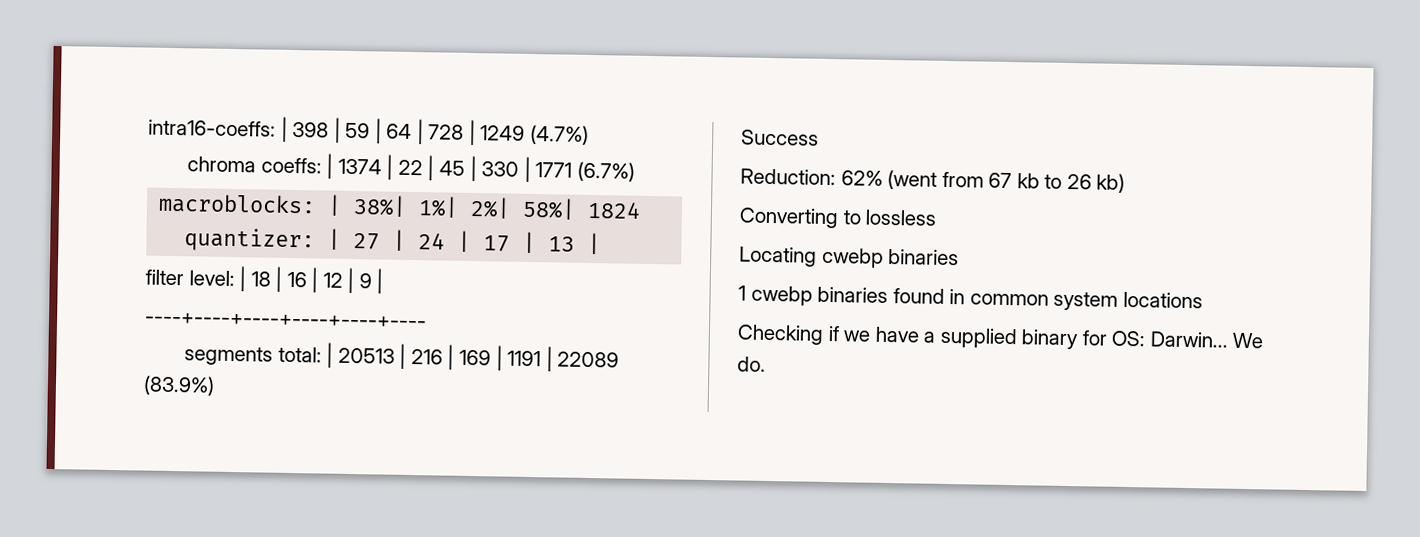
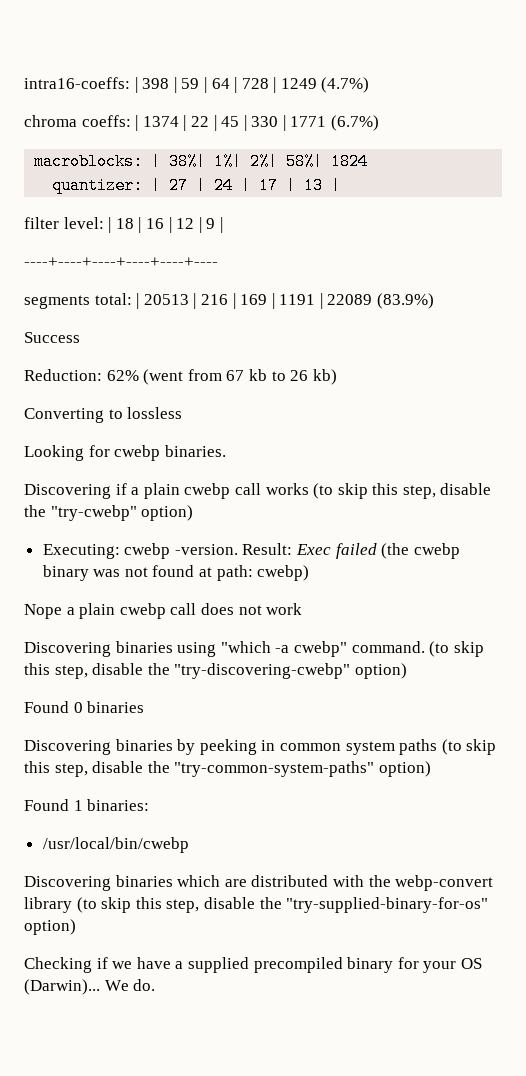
- Locating cwebp binaries
- 1 cwebp binaries found in common system locations
+ Looking for cwebp binaries.
+ Discovering if a plain cwebp call works (to skip this step, disable the "try-cwebp" option)
+ Executing: cwebp -version. Result: Exec failed (the cwebp binary was not found at path: cwebp)
+ Nope a plain cwebp call does not work
+ Discovering binaries using "which -a cwebp" command. (to skip this step, disable the "try-discovering-cwebp" option)
+ Found 0 binaries
+ Discovering binaries by peeking in common system paths (to skip this step, disable the "try-common-system-paths" option)
+ Found 1 binaries:
+ /usr/local/bin/cwebp
+ Discovering binaries which are distributed with the webp-convert library (to skip this step, disable the "try-supplied-binary-for-os" option)
- Checking if we have a supplied binary for OS: Darwin...
+ Checking if we have a supplied precompiled binary for your OS (Darwin)...

